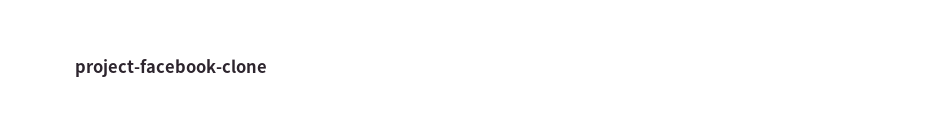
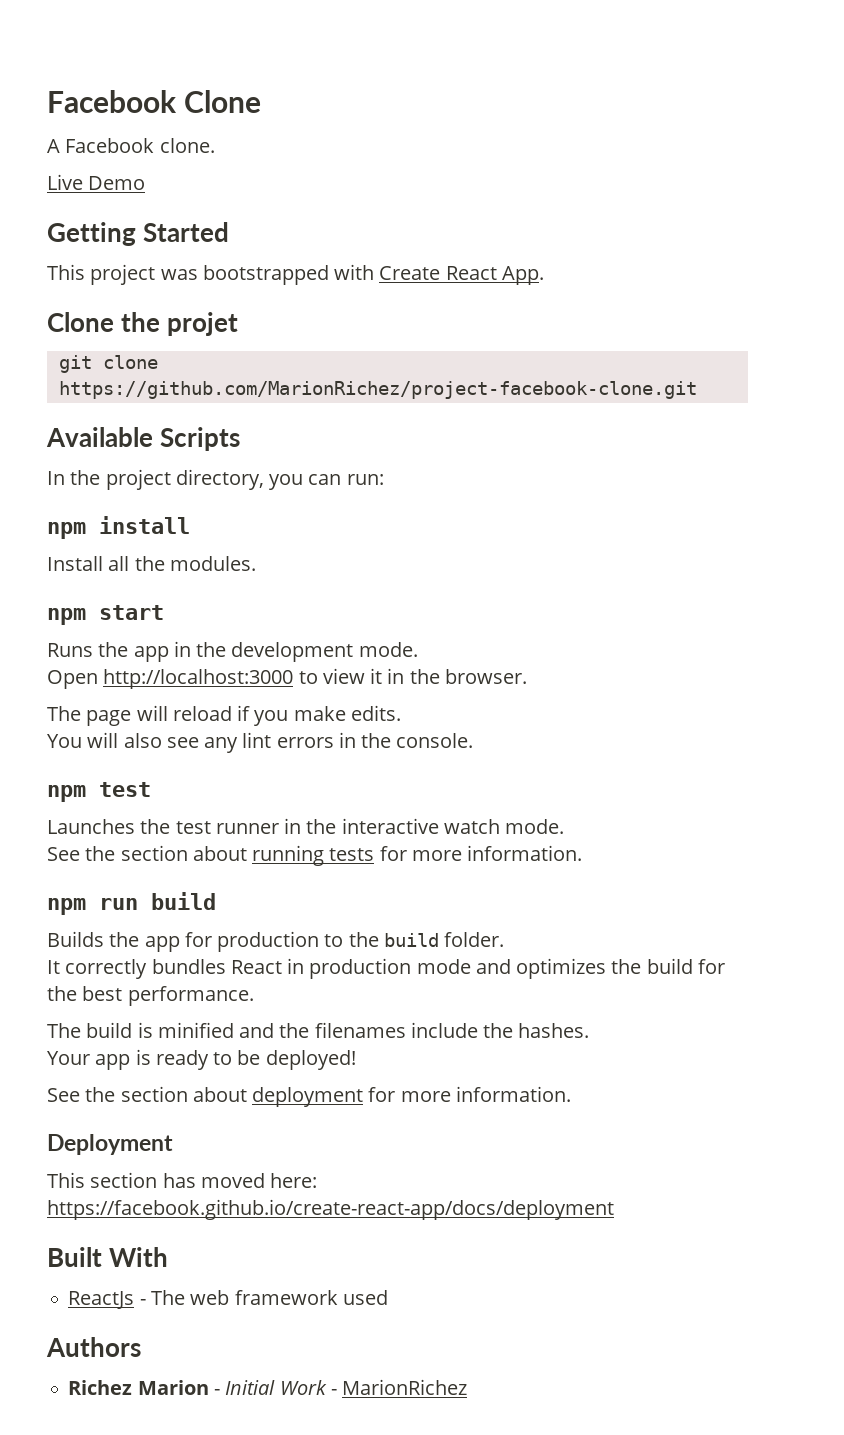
- project-facebook-clone
+ Facebook Clone
+ A Facebook clone.
+ Live Demo
+ Getting Started
+ This project was bootstrapped with Create React App.
+ Clone the projet
+ git clone https://github.com/MarionRichez/project-facebook-clone.git
+ Available Scripts
+ In the project directory, you can run:
+ npm install
+ Install all the modules.
+ npm start
+ Runs the app in the development mode.
+ Open http://localhost:3000 to view it in the browser.
+ The page will reload if you make edits.
+ You will also see any lint errors in the console.
+ npm test
+ Launches the test runner in the interactive watch mode.
+ See the section about running tests for more information.
+ npm run build
+ Builds the app for production to the build folder.
+ It correctly bundles React in production mode and optimizes the build for the best performance.
+ The build is minified and the filenames include the hashes.
+ Your app is ready to be deployed!
+ See the section about deployment for more information.
+ Deployment
+ This section has moved here: https://facebook.github.io/create-react-app/docs/deployment
+ Built With
+ ReactJs - The web framework used
+ Authors
+ Richez Marion - Initial Work - MarionRichez

